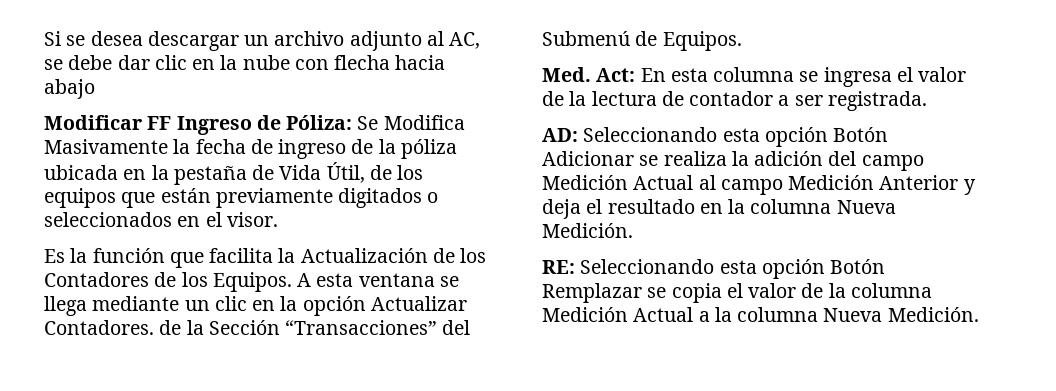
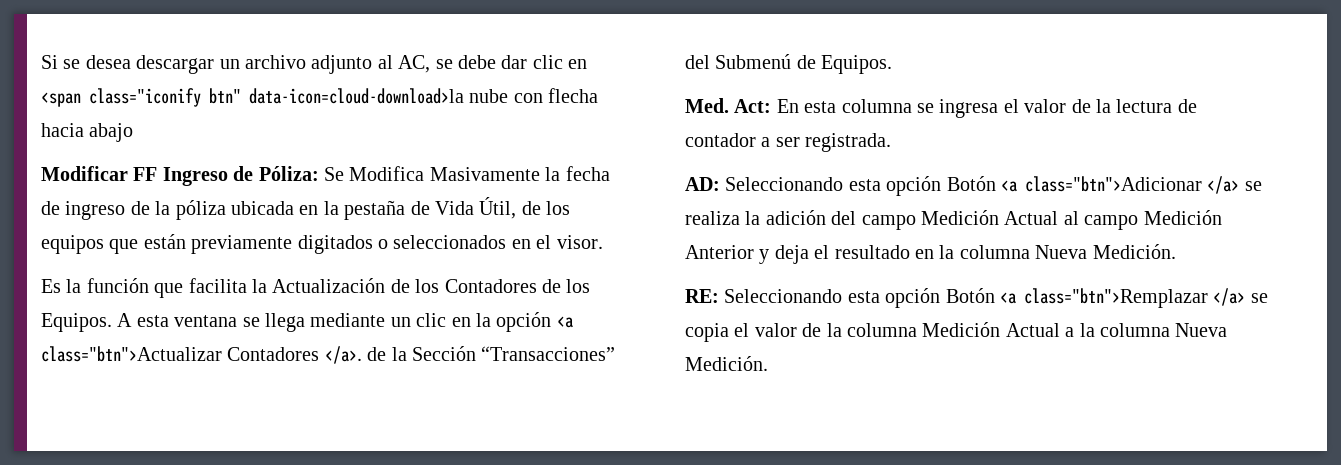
- Si se desea descargar un archivo adjunto al AC, se debe dar clic en la nube con flecha hacia abajo
+ Si se desea descargar un archivo adjunto al AC, se debe dar clic en <span class="iconify btn" data-icon=cloud-download>la nube con flecha hacia abajo
- A esta ventana se llega mediante un clic en la opción Actualizar Contadores. de la Sección “Transacciones” del Submenú de Equipos.
+ A esta ventana se llega mediante un clic en la opción <a class="btn">Actualizar Contadores </a>. de la Sección “Transacciones” del Submenú de Equipos.
- AD: Seleccionando esta opción Botón Adicionar se realiza la adición del campo Medición Actual al campo Medición Anterior y deja el resultado en la columna Nueva Medición.
+ AD: Seleccionando esta opción Botón <a class="btn">Adicionar </a> se realiza la adición del campo Medición Actual al campo Medición Anterior y deja el resultado en la columna Nueva Medición.
- RE: Seleccionando esta opción Botón Remplazar se copia el valor de la columna Medición Actual a la columna Nueva Medición.
+ RE: Seleccionando esta opción Botón <a class="btn">Remplazar </a> se copia el valor de la columna Medición Actual a la columna Nueva Medición.

